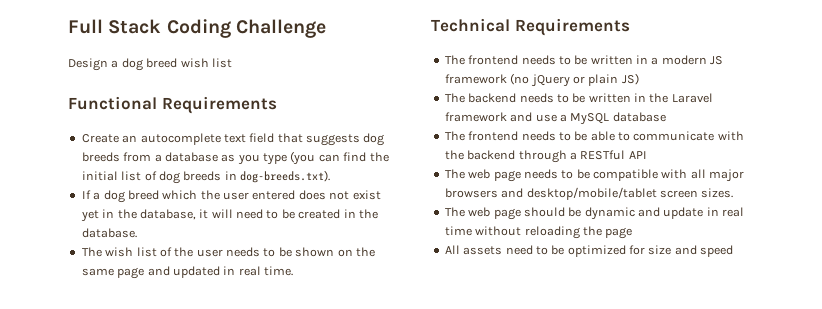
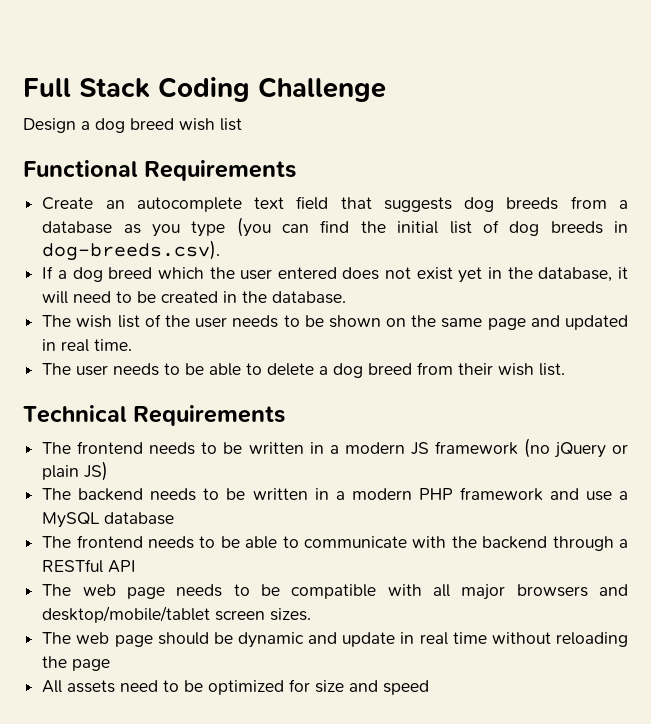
- Create an autocomplete text field that suggests dog breeds from a database as you type (you can find the initial list of dog breeds in dog-breeds.txt).
+ Create an autocomplete text field that suggests dog breeds from a database as you type (you can find the initial list of dog breeds in dog-breeds.csv).
+ The user needs to be able to delete a dog breed from their wish list.
- The backend needs to be written in the Laravel framework and use a MySQL database
+ The backend needs to be written in a modern PHP framework and use a MySQL database

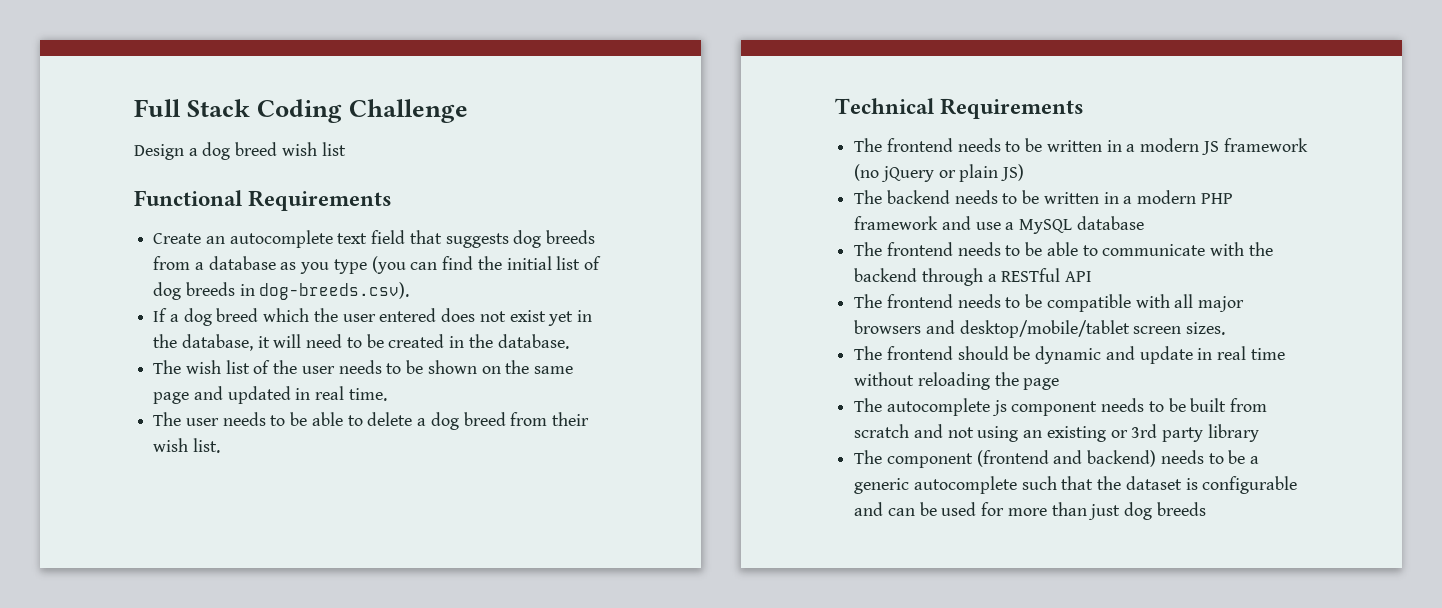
- The web page needs to be compatible with all major browsers and desktop/mobile/tablet screen sizes.
+ The frontend needs to be compatible with all major browsers and desktop/mobile/tablet screen sizes.
- The web page should be dynamic and update in real time without reloading the page
+ The frontend should be dynamic and update in real time without reloading the page
- All assets need to be optimized for size and speed
+ The autocomplete js component needs to be built from scratch and not using an existing or 3rd party library
+ The component (frontend and backend) needs to be a generic autocomplete such that the dataset is configurable and can be used for more than just dog breeds

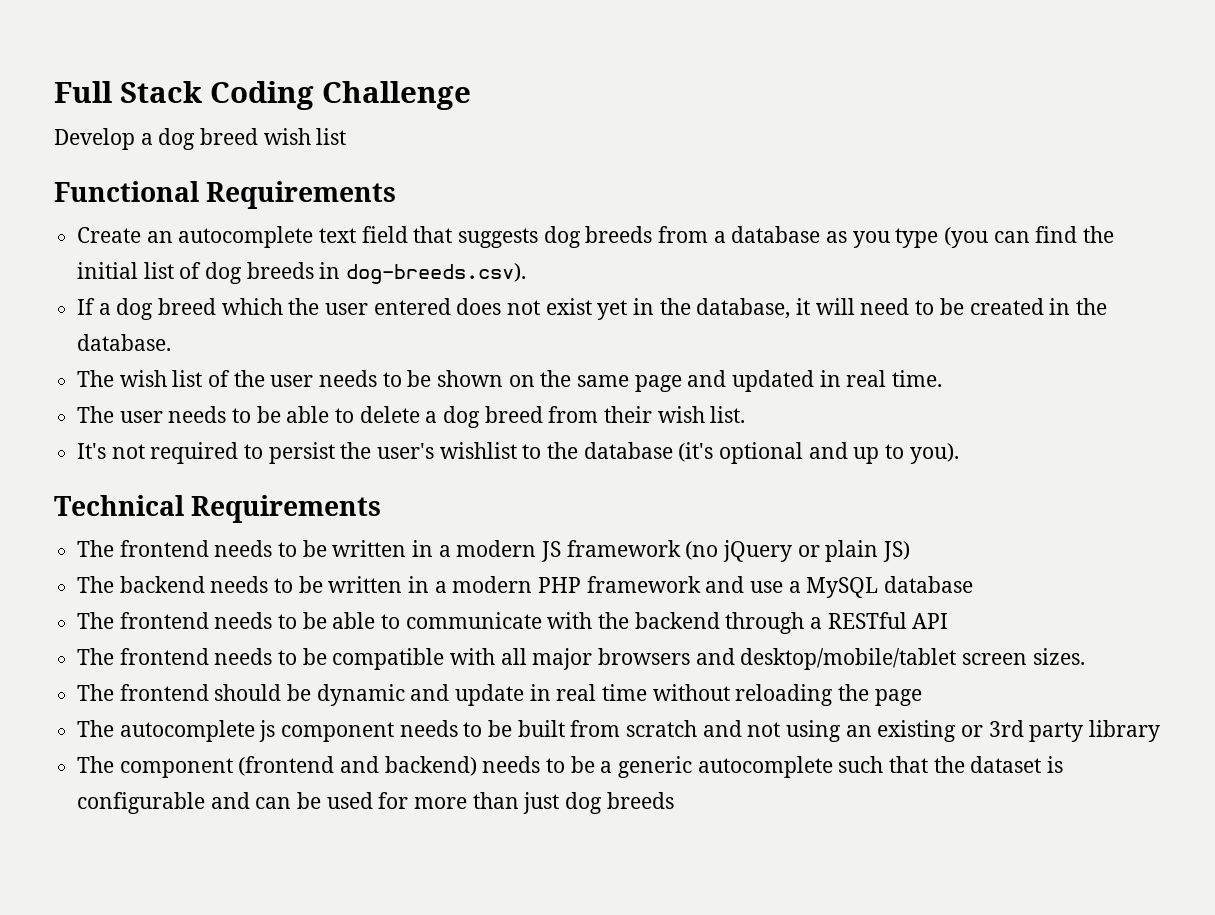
- Design a dog breed wish list
+ Develop a dog breed wish list
+ It's not required to persist the user's wishlist to the database (it's optional and up to you).

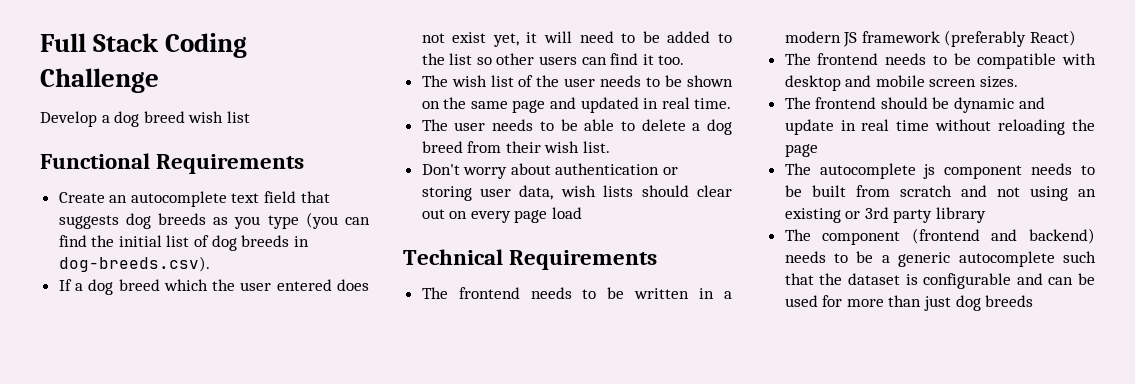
- Create an autocomplete text field that suggests dog breeds from a database as you type (you can find the initial list of dog breeds in dog-breeds.csv).
+ Create an autocomplete text field that suggests dog breeds as you type (you can find the initial list of dog breeds in dog-breeds.csv).
- If a dog breed which the user entered does not exist yet in the database, it will need to be created in the database.
+ If a dog breed which the user entered does not exist yet, it will need to be added to the list so other users can find it too.
- It's not required to persist the user's wishlist to the database (it's optional and up to you).
+ Don't worry about authentication or storing user data, wish lists should clear out on every page load
- The frontend needs to be written in a modern JS framework (no jQuery or plain JS)
- The backend needs to be written in a modern PHP framework and use a MySQL database
- The frontend needs to be able to communicate with the backend through a RESTful API
+ The frontend needs to be written in a modern JS framework (preferably React)
- The frontend needs to be compatible with all major browsers and desktop/mobile/tablet screen sizes.
+ The frontend needs to be compatible with desktop and mobile screen sizes.

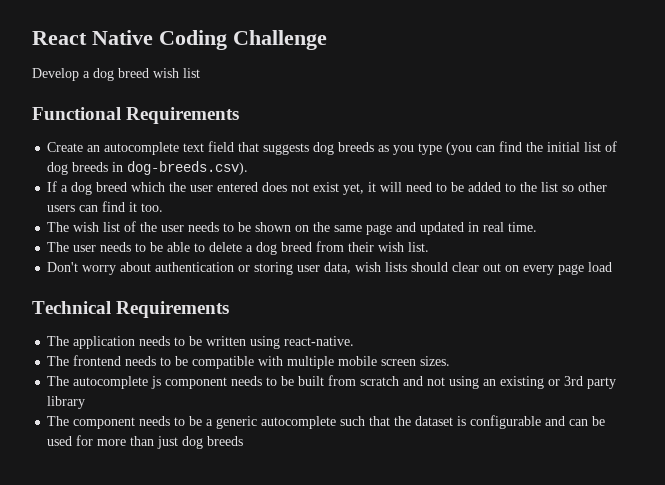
- Full Stack Coding Challenge
+ React Native Coding Challenge
- The frontend needs to be written in a modern JS framework (preferably React)
+ The application needs to be written using react-native.
- The frontend needs to be compatible with desktop and mobile screen sizes.
+ The frontend needs to be compatible with multiple mobile screen sizes.
- The frontend should be dynamic and update in real time without reloading the page
- The component (frontend and backend) needs to be a generic autocomplete such that the dataset is configurable and can be used for more than just dog breeds
+ The component needs to be a generic autocomplete such that the dataset is configurable and can be used for more than just dog breeds

